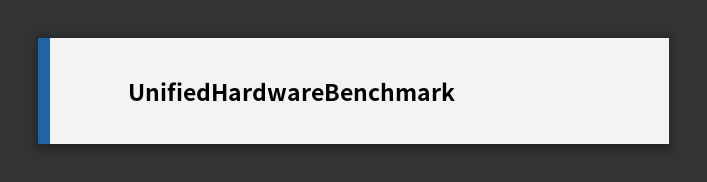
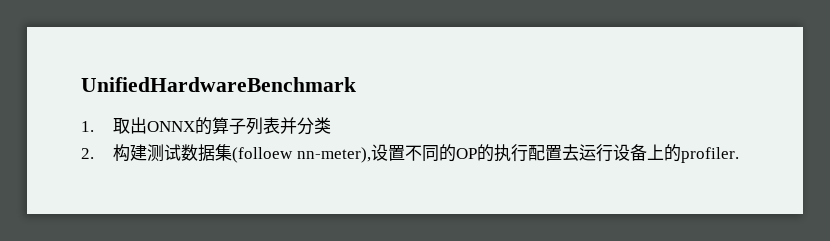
+ 1.取出ONNX的算子列表并分类
+ 2.构建测试数据集(folloew nn-meter),设置不同的OP的执行配置去运行设备上的profiler.

